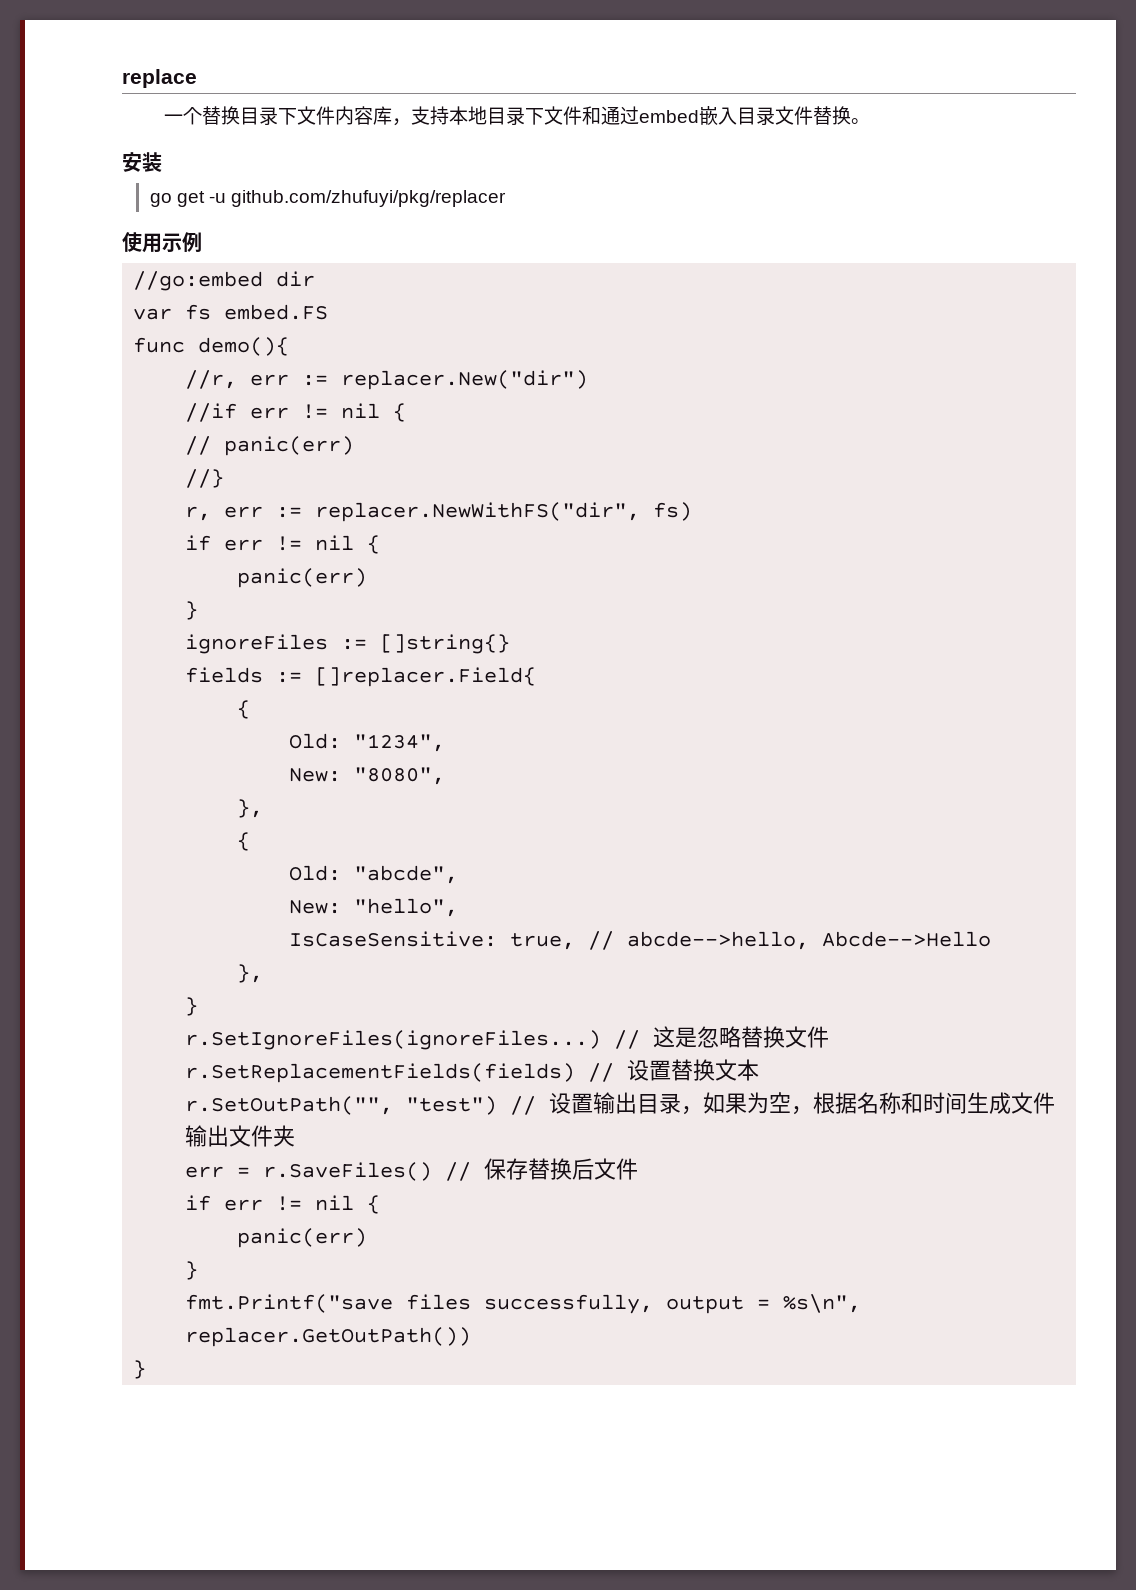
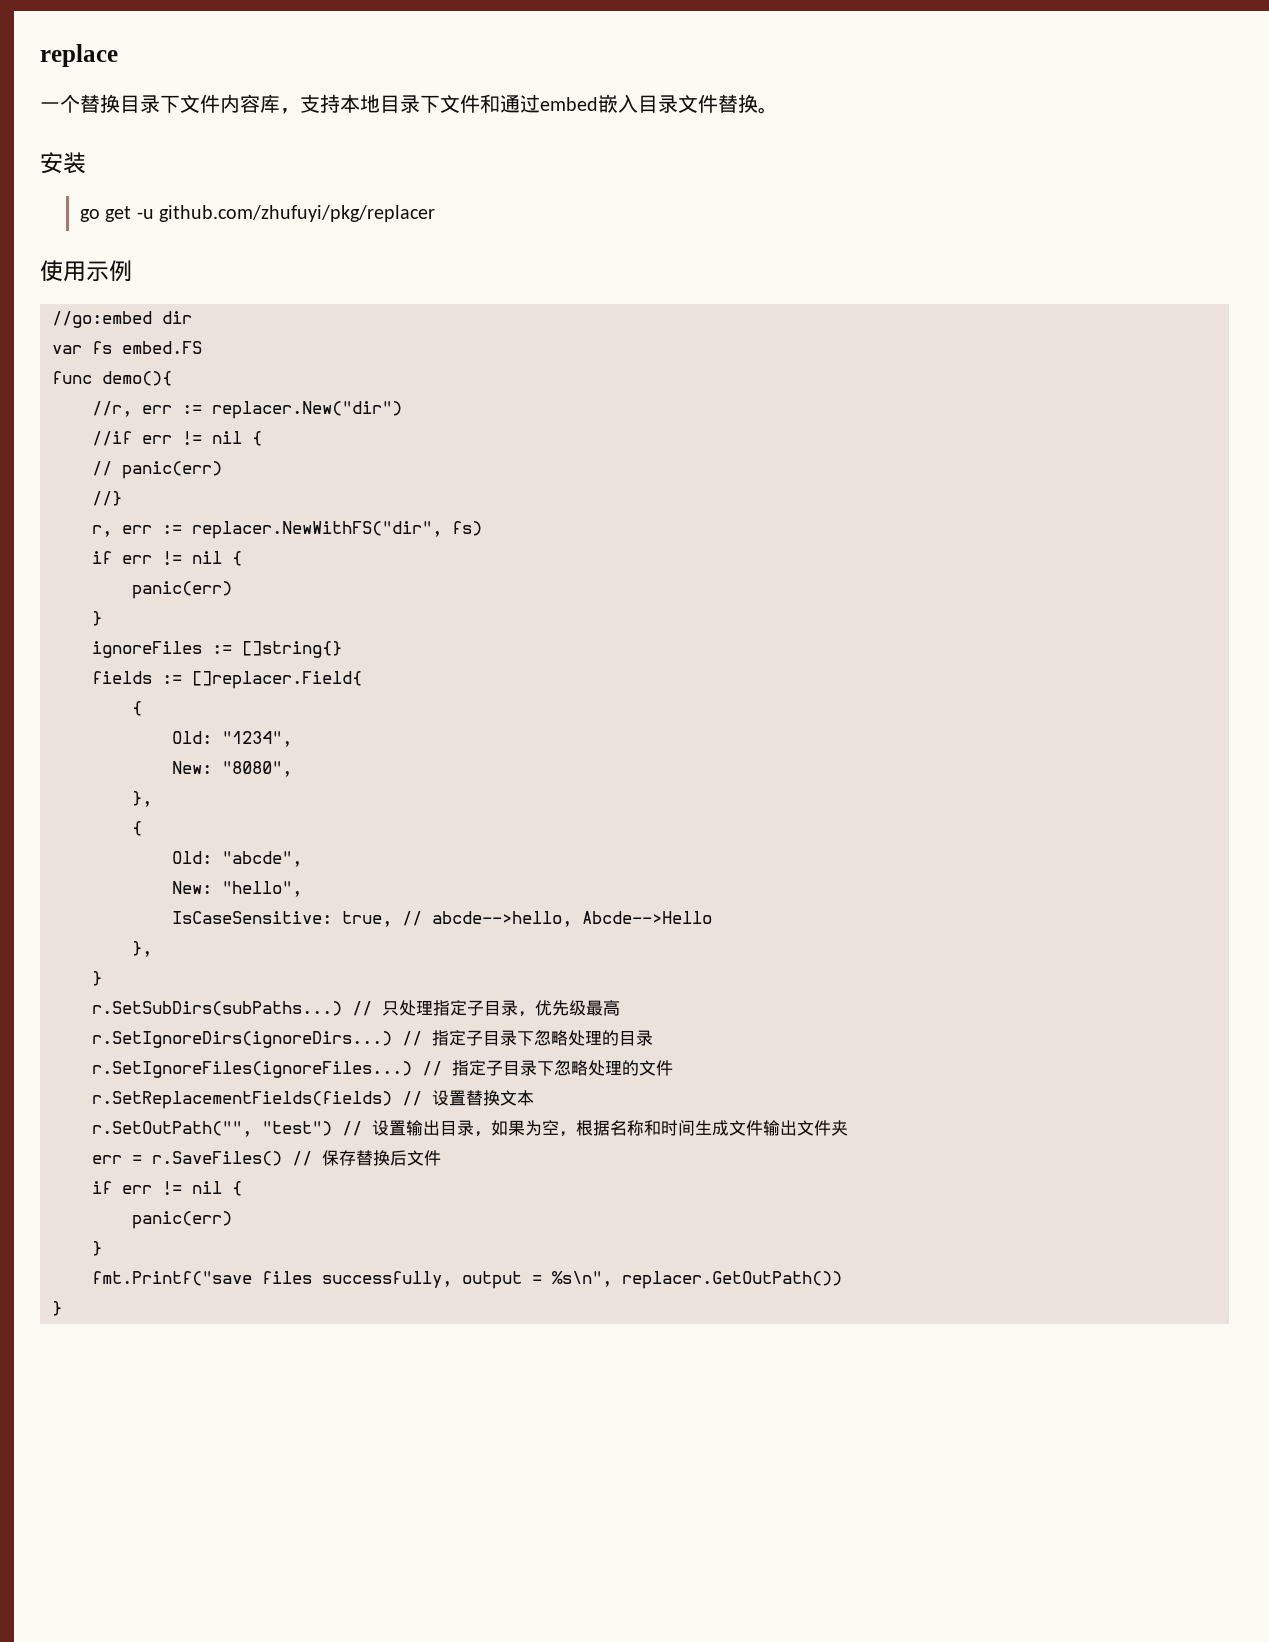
- r.SetIgnoreFiles(ignoreFiles...) // 这是忽略替换文件
+ r.SetSubDirs(subPaths...) // 只处理指定子目录，优先级最高
+ r.SetIgnoreDirs(ignoreDirs...) // 指定子目录下忽略处理的目录
+ r.SetIgnoreFiles(ignoreFiles...) // 指定子目录下忽略处理的文件

